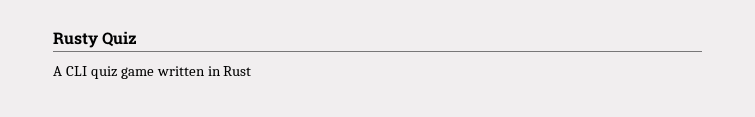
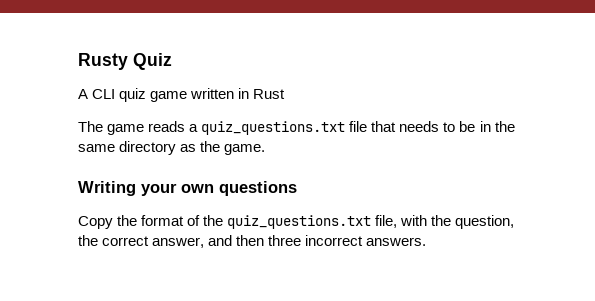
+ The game reads a quiz_questions.txt file that needs to be in the same directory as the game.
+ Writing your own questions
+ Copy the format of the quiz_questions.txt file, with the question, the correct answer, and then three incorrect answers.

